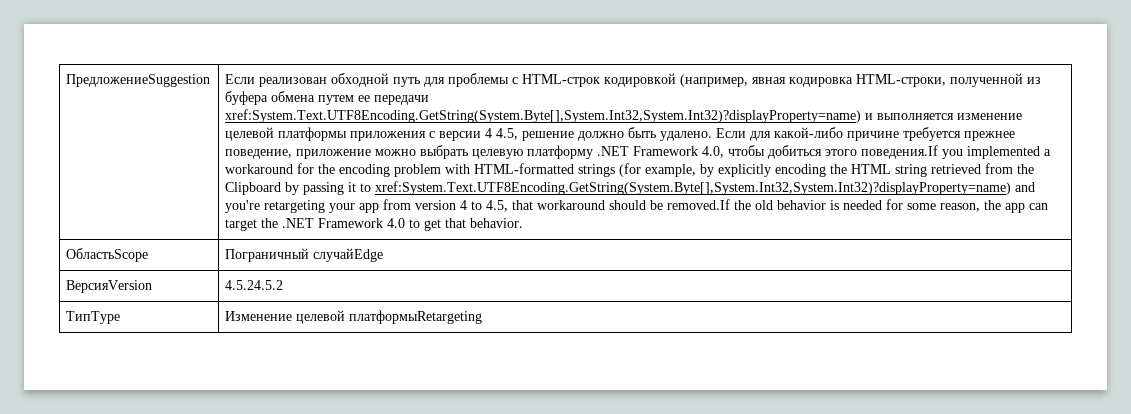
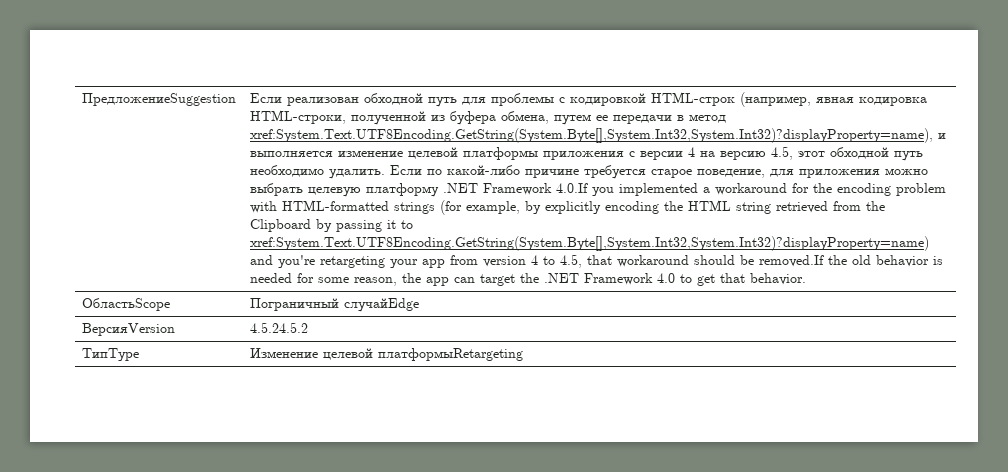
- Если реализован обходной путь для проблемы с HTML-строк кодировкой (например, явная кодировка HTML-строки, полученной из буфера обмена путем ее передачи xref:System.Text.UTF8Encoding.GetString(System.Byte[],System.Int32,System.Int32)?displayProperty=name) и выполняется изменение целевой платформы приложения с версии 4 4.5, решение должно быть удалено. Если для какой-либо причине требуется прежнее поведение, приложение можно выбрать целевую платформу .NET Framework 4.0, чтобы добиться этого поведения.If you implemented a workaround for the encoding problem with HTML-formatted strings (for example, by explicitly encoding the HTML string retrieved from the Clipboard by passing it to xref:System.Text.UTF8Encoding.GetString(System.Byte[],System.Int32,System.Int32)?displayProperty=name) and you're retargeting your app from version 4 to 4.5, that workaround should be removed.If the old behavior is needed for some reason, the app can target the .NET Framework 4.0 to get that behavior.
+ Если реализован обходной путь для проблемы с кодировкой HTML-строк (например, явная кодировка HTML-строки, полученной из буфера обмена, путем ее передачи в метод xref:System.Text.UTF8Encoding.GetString(System.Byte[],System.Int32,System.Int32)?displayProperty=name), и выполняется изменение целевой платформы приложения с версии 4 на версию 4.5, этот обходной путь необходимо удалить. Если по какой-либо причине требуется старое поведение, для приложения можно выбрать целевую платформу .NET Framework 4.0.If you implemented a workaround for the encoding problem with HTML-formatted strings (for example, by explicitly encoding the HTML string retrieved from the Clipboard by passing it to xref:System.Text.UTF8Encoding.GetString(System.Byte[],System.Int32,System.Int32)?displayProperty=name) and you're retargeting your app from version 4 to 4.5, that workaround should be removed.If the old behavior is needed for some reason, the app can target the .NET Framework 4.0 to get that behavior.

